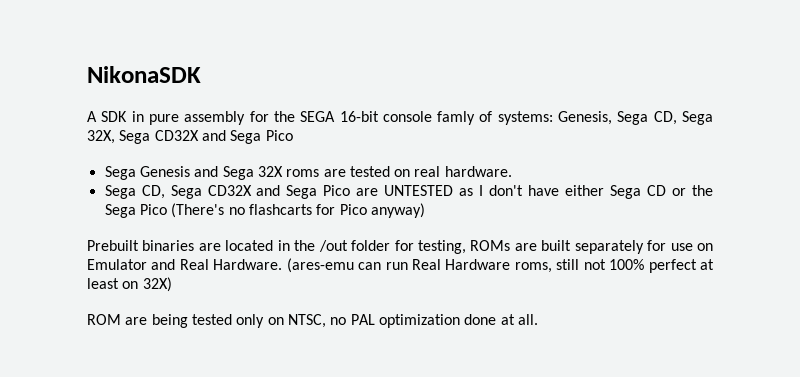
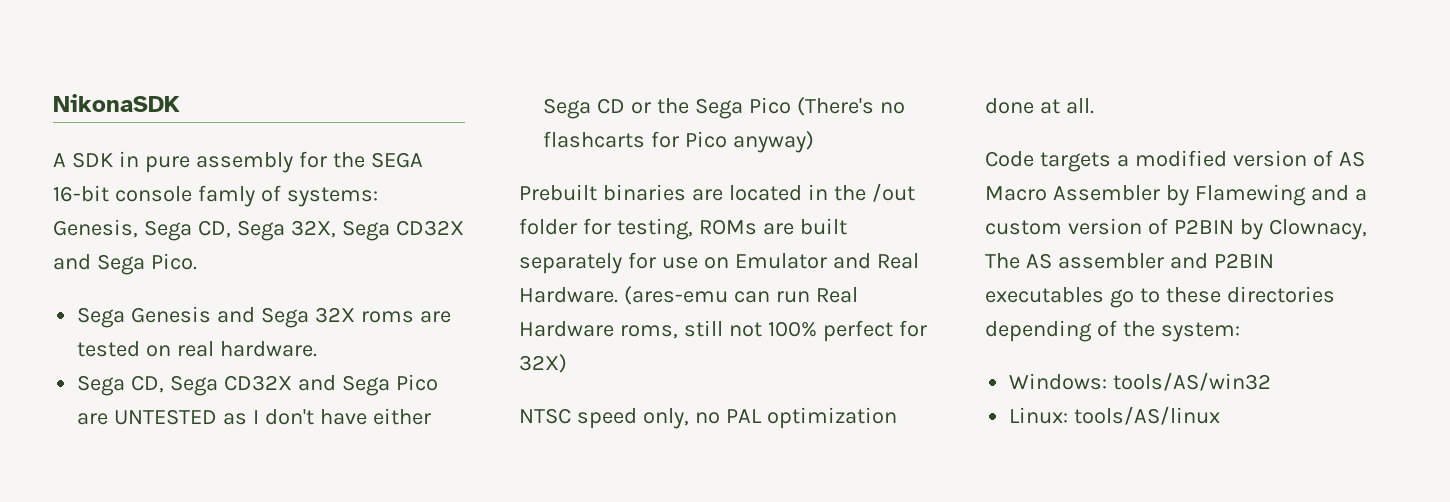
- A SDK in pure assembly for the SEGA 16-bit console famly of systems: Genesis, Sega CD, Sega 32X, Sega CD32X and Sega Pico
+ A SDK in pure assembly for the SEGA 16-bit console famly of systems: Genesis, Sega CD, Sega 32X, Sega CD32X and Sega Pico.
- (ares-emu can run Real Hardware roms, still not 100% perfect at least on 32X)
- ROM are being tested only on NTSC, no PAL optimization done at all.
+ (ares-emu can run Real Hardware roms, still not 100% perfect for 32X)
+ NTSC speed only, no PAL optimization done at all.
+ Code targets a modified version of AS Macro Assembler by Flamewing and a custom version of P2BIN by Clownacy, The AS assembler and P2BIN executables go to these directories depending of the system:
+ Windows: tools/AS/win32
+ Linux: tools/AS/linux

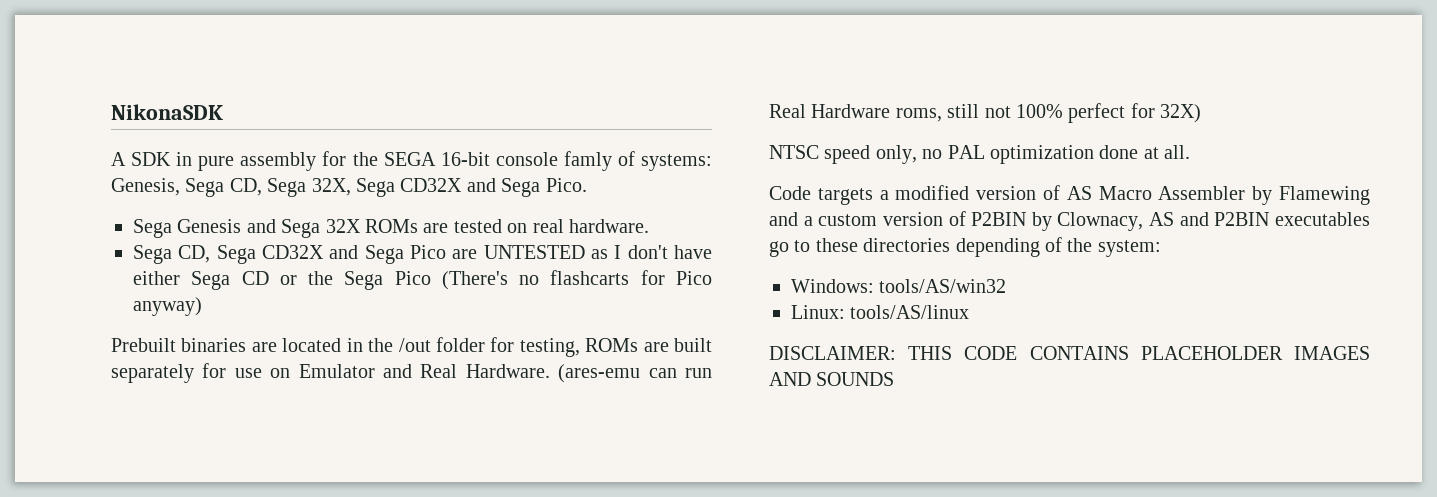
- Sega Genesis and Sega 32X roms are tested on real hardware.
+ Sega Genesis and Sega 32X ROMs are tested on real hardware.
- Code targets a modified version of AS Macro Assembler by Flamewing and a custom version of P2BIN by Clownacy, The AS assembler and P2BIN executables go to these directories depending of the system:
+ Code targets a modified version of AS Macro Assembler by Flamewing and a custom version of P2BIN by Clownacy, AS and P2BIN executables go to these directories depending of the system:
+ DISCLAIMER: THIS CODE CONTAINS PLACEHOLDER IMAGES AND SOUNDS

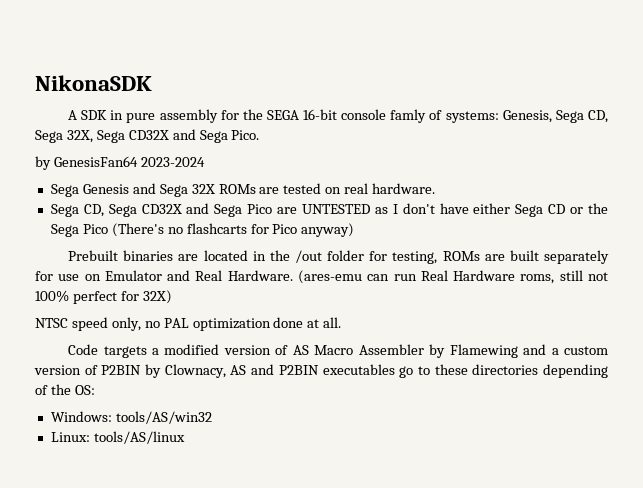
+ by GenesisFan64 2023-2024
- Code targets a modified version of AS Macro Assembler by Flamewing and a custom version of P2BIN by Clownacy, AS and P2BIN executables go to these directories depending of the system:
+ Code targets a modified version of AS Macro Assembler by Flamewing and a custom version of P2BIN by Clownacy, AS and P2BIN executables go to these directories depending of the OS:
- DISCLAIMER: THIS CODE CONTAINS PLACEHOLDER IMAGES AND SOUNDS

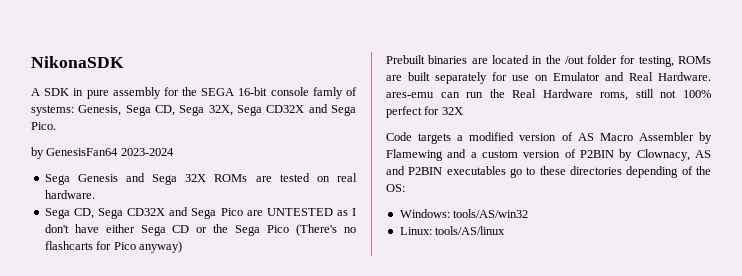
- Prebuilt binaries are located in the /out folder for testing, ROMs are built separately for use on Emulator and Real Hardware. (ares-emu can run Real Hardware roms, still not 100% perfect for 32X)
- NTSC speed only, no PAL optimization done at all.
+ Prebuilt binaries are located in the /out folder for testing, ROMs are built separately for use on Emulator and Real Hardware. ares-emu can run the Real Hardware roms, still not 100% perfect for 32X

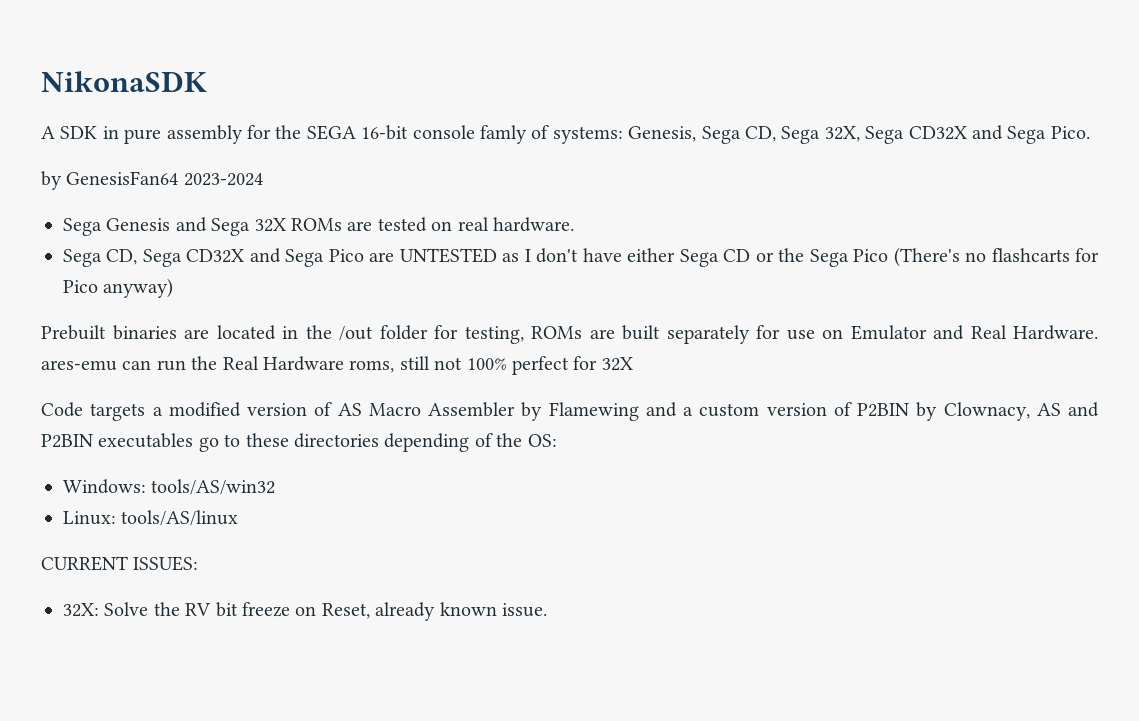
+ CURRENT ISSUES:
+ 32X: Solve the RV bit freeze on Reset, already known issue.

